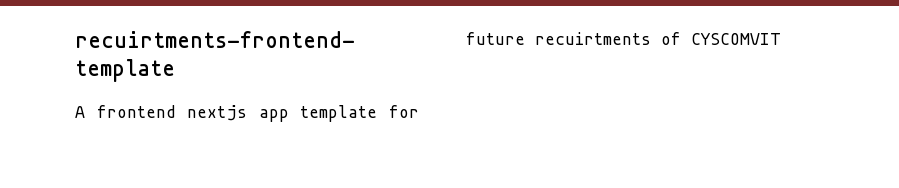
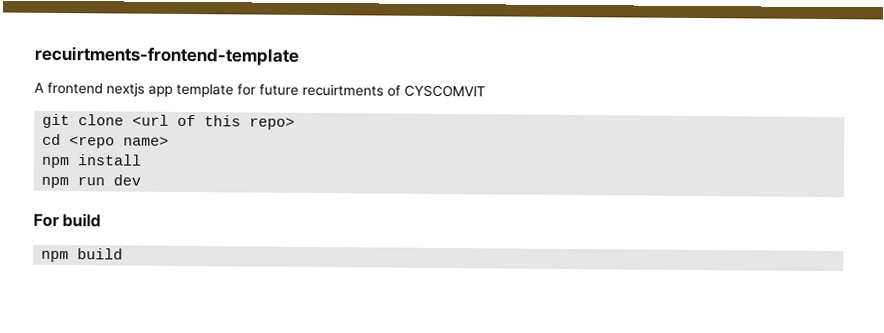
+ git clone <url of this repo>
+ cd <repo name>
+ npm install
+ npm run dev
+ For build
+ npm build

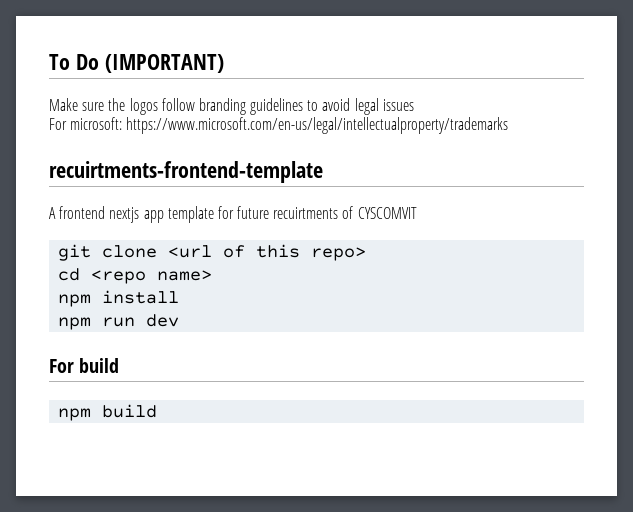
+ To Do (IMPORTANT)
+ Make sure the logos follow branding guidelines to avoid legal issues
+ For microsoft: https://www.microsoft.com/en-us/legal/intellectualproperty/trademarks

